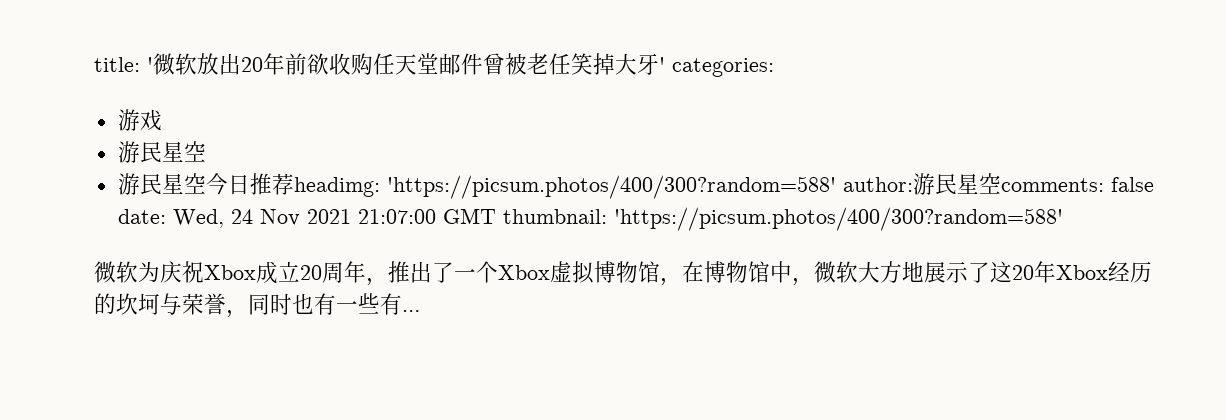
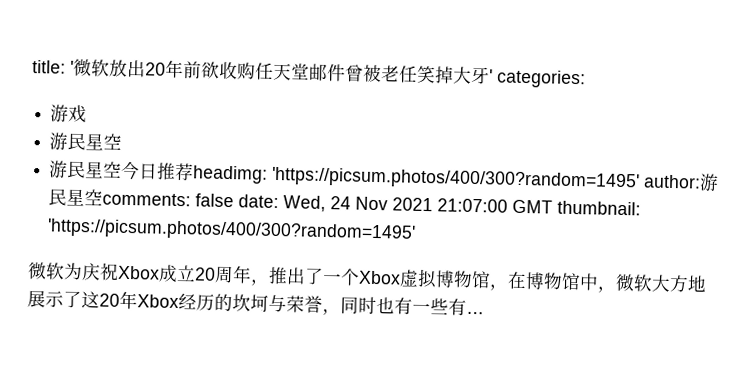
- 游民星空今日推荐headimg: 'https://picsum.photos/400/300?random=588' author:游民星空comments: false date: Wed, 24 Nov 2021 21:07:00 GMT thumbnail: 'https://picsum.photos/400/300?random=588'
+ 游民星空今日推荐headimg: 'https://picsum.photos/400/300?random=1495' author:游民星空comments: false date: Wed, 24 Nov 2021 21:07:00 GMT thumbnail: 'https://picsum.photos/400/300?random=1495'

